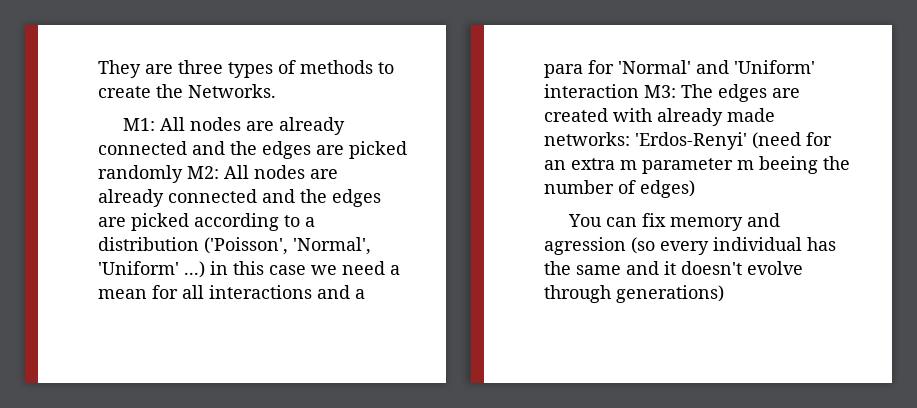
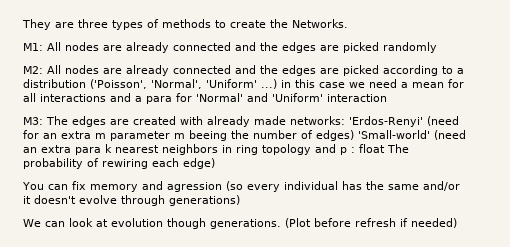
- All nodes are already connected and the edges are picked randomly M2:
+ All nodes are already connected and the edges are picked randomly
+ M2:
- All nodes are already connected and the edges are picked according to a distribution ('Poisson', 'Normal', 'Uniform' ...) in this case we need a mean for all interactions and a para for 'Normal' and 'Uniform' interaction M3:
+ All nodes are already connected and the edges are picked according to a distribution ('Poisson', 'Normal', 'Uniform' ...) in this case we need a mean for all interactions and a para for 'Normal' and 'Uniform' interaction
+ M3:
- 'Erdos-Renyi' (need for an extra m parameter m beeing the number of edges)
+ 'Erdos-Renyi' (need for an extra m parameter m beeing the number of edges) 'Small-world' (need an extra para k nearest neighbors in ring topology and p : float The probability of rewiring each edge)
- You can fix memory and agression (so every individual has the same and it doesn't evolve through generations)
+ You can fix memory and agression (so every individual has the same and/or it doesn't evolve through generations)
+ We can look at evolution though generations. (Plot before refresh if needed)

